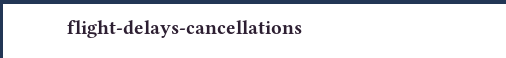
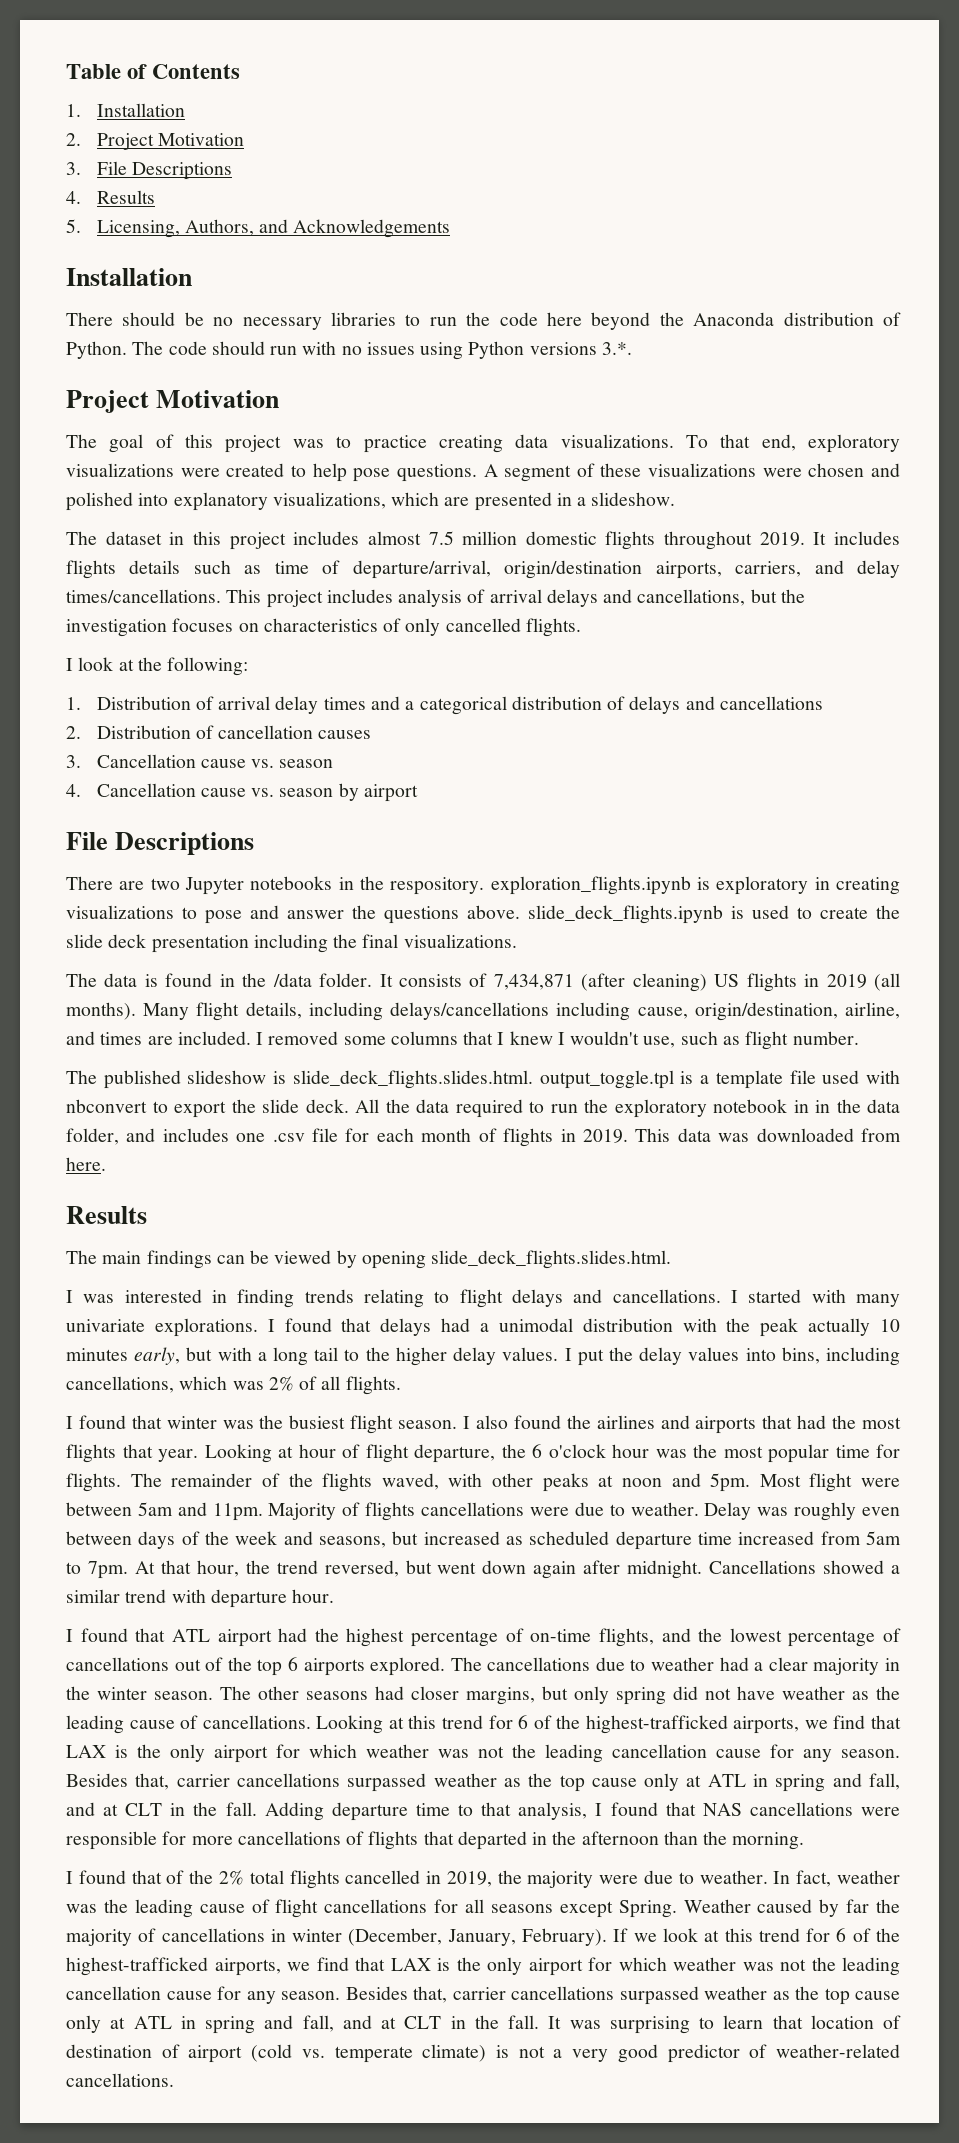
- flight-delays-cancellations
+ Table of Contents
+ 1. Installation
+ 2. Project Motivation
+ 3. File Descriptions
+ 4. Results
+ 5. Licensing, Authors, and Acknowledgements
+ Installation
+ There should be no necessary libraries to run the code here beyond the Anaconda distribution of Python. The code should run with no issues using Python versions 3.*.
+ Project Motivation
+ The goal of this project was to practice creating data visualizations. To that end, exploratory visualizations were created to help pose questions. A segment of these visualizations were chosen and polished into explanatory visualizations, which are presented in a slideshow.
+ The dataset in this project includes almost 7.5 million domestic flights throughout 2019. It includes flights details such as time of departure/arrival, origin/destination airports, carriers, and delay times/cancellations. This project includes analysis of arrival delays and cancellations, but the investigation focuses on characteristics of only cancelled flights.
+ I look at the following:
+ 1. Distribution of arrival delay times and a categorical distribution of delays and cancellations
+ 2. Distribution of cancellation causes
+ 3. Cancellation cause vs. season
+ 4. Cancellation cause vs. season by airport
+ File Descriptions
+ There are two Jupyter notebooks in the respository. exploration_flights.ipynb is exploratory in creating visualizations to pose and answer the questions above. slide_deck_flights.ipynb is used to create the slide deck presentation including the final visualizations.
+ The data is found in the /data folder. It consists of 7,434,871 (after cleaning) US flights in 2019 (all months). Many flight details, including delays/cancellations including cause, origin/destination, airline, and times are included. I removed some columns that I knew I wouldn't use, such as flight number.
+ The published slideshow is slide_deck_flights.slides.html. output_toggle.tpl is a template file used with nbconvert to export the slide deck. All the data required to run the exploratory notebook in in the data folder, and includes one .csv file for each month of flights in 2019. This data was downloaded from here.
+ Results
+ The main findings can be viewed by opening slide_deck_flights.slides.html.
+ I was interested in finding trends relating to flight delays and cancellations. I started with many univariate explorations. I found that delays had a unimodal distribution with the peak actually 10 minutes early, but with a long tail to the higher delay values. I put the delay values into bins, including cancellations, which was 2% of all flights.
+ I found that winter was the busiest flight season. I also found the airlines and airports that had the most flights that year. Looking at hour of flight departure, the 6 o'clock hour was the most popular time for flights. The remainder of the flights waved, with other peaks at noon and 5pm. Most flight were between 5am and 11pm. Majority of flights cancellations were due to weather. Delay was roughly even between days of the week and seasons, but increased as scheduled departure time increased from 5am to 7pm. At that hour, the trend reversed, but went down again after midnight. Cancellations showed a similar trend with departure hour.
+ I found that ATL airport had the highest percentage of on-time flights, and the lowest percentage of cancellations out of the top 6 airports explored. The cancellations due to weather had a clear majority in the winter season. The other seasons had closer margins, but only spring did not have weather as the leading cause of cancellations. Looking at this trend for 6 of the highest-trafficked airports, we find that LAX is the only airport for which weather was not the leading cancellation cause for any season. Besides that, carrier cancellations surpassed weather as the top cause only at ATL in spring and fall, and at CLT in the fall. Adding departure time to that analysis, I found that NAS cancellations were responsible for more cancellations of flights that departed in the afternoon than the morning.
+ I found that of the 2% total flights cancelled in 2019, the majority were due to weather. In fact, weather was the leading cause of flight cancellations for all seasons except Spring. Weather caused by far the majority of cancellations in winter (December, January, February). If we look at this trend for 6 of the highest-trafficked airports, we find that LAX is the only airport for which weather was not the leading cancellation cause for any season. Besides that, carrier cancellations surpassed weather as the top cause only at ATL in spring and fall, and at CLT in the fall. It was surprising to learn that location of destination of airport (cold vs. temperate climate) is not a very good predictor of weather-related cancellations.

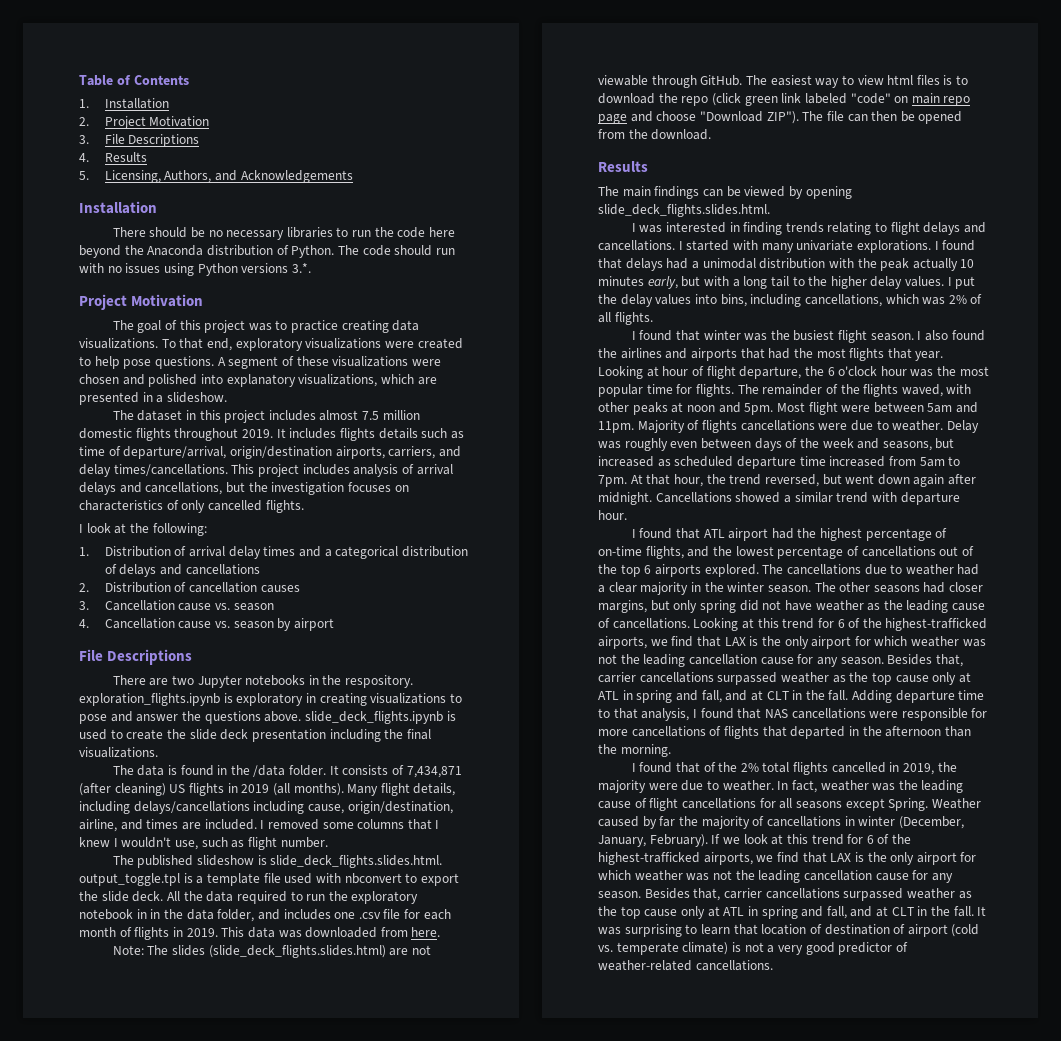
+ Note: The slides (slide_deck_flights.slides.html) are not viewable through GitHub. The easiest way to view html files is to download the repo (click green link labeled "code" on main repo page and choose "Download ZIP"). The file can then be opened from the download.

